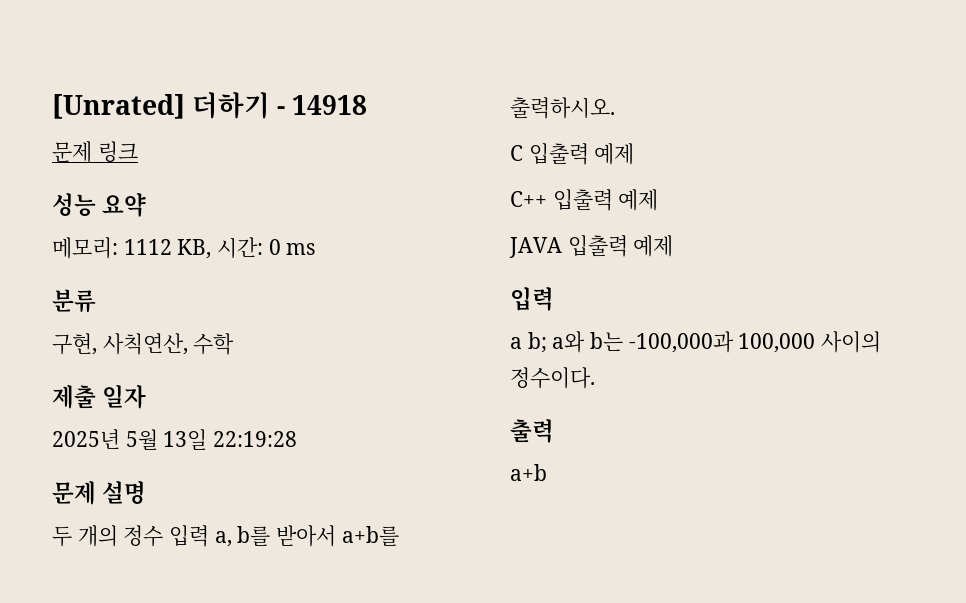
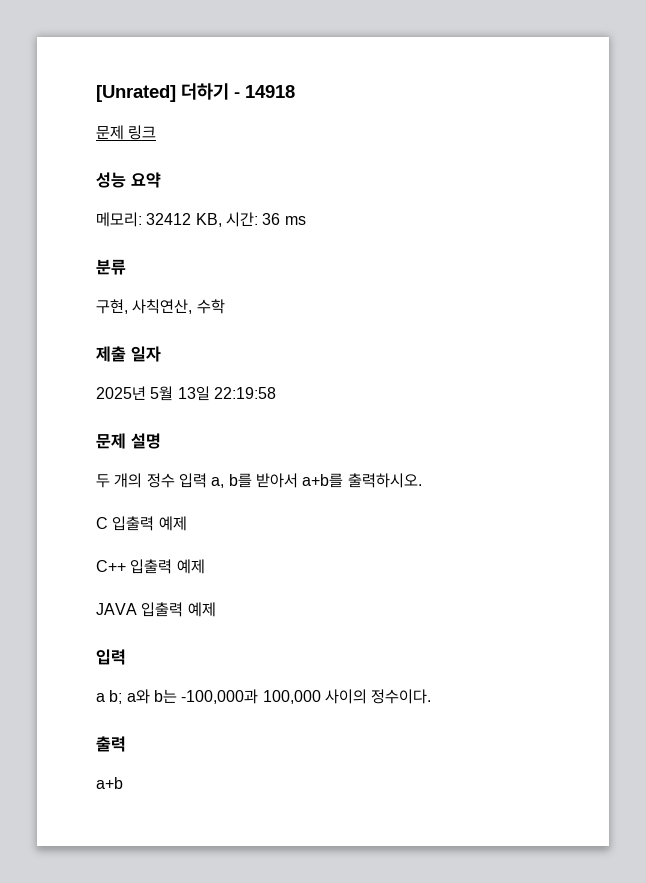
- 메모리: 1112 KB, 시간: 0 ms
+ 메모리: 32412 KB, 시간: 36 ms
- 2025년 5월 13일 22:19:28
+ 2025년 5월 13일 22:19:58

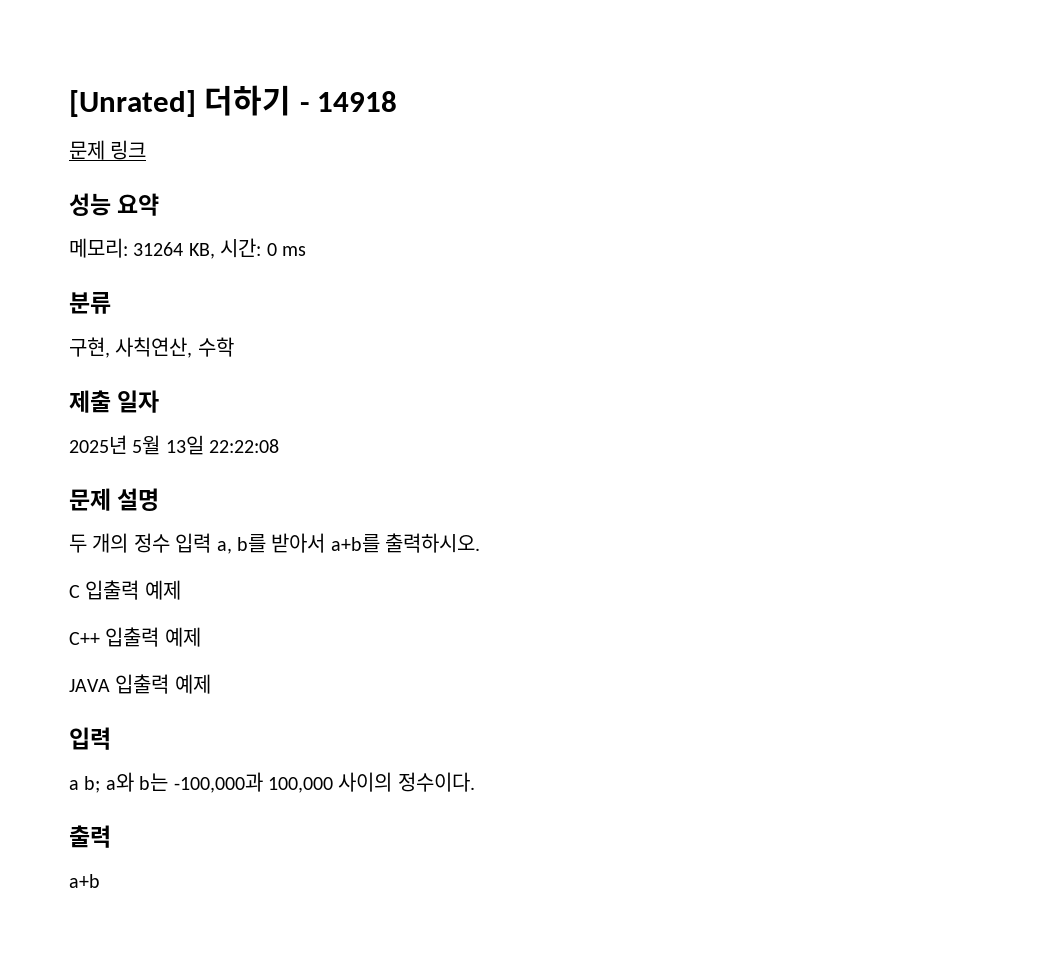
- 메모리: 32412 KB, 시간: 36 ms
+ 메모리: 31264 KB, 시간: 0 ms
- 2025년 5월 13일 22:19:58
+ 2025년 5월 13일 22:22:08

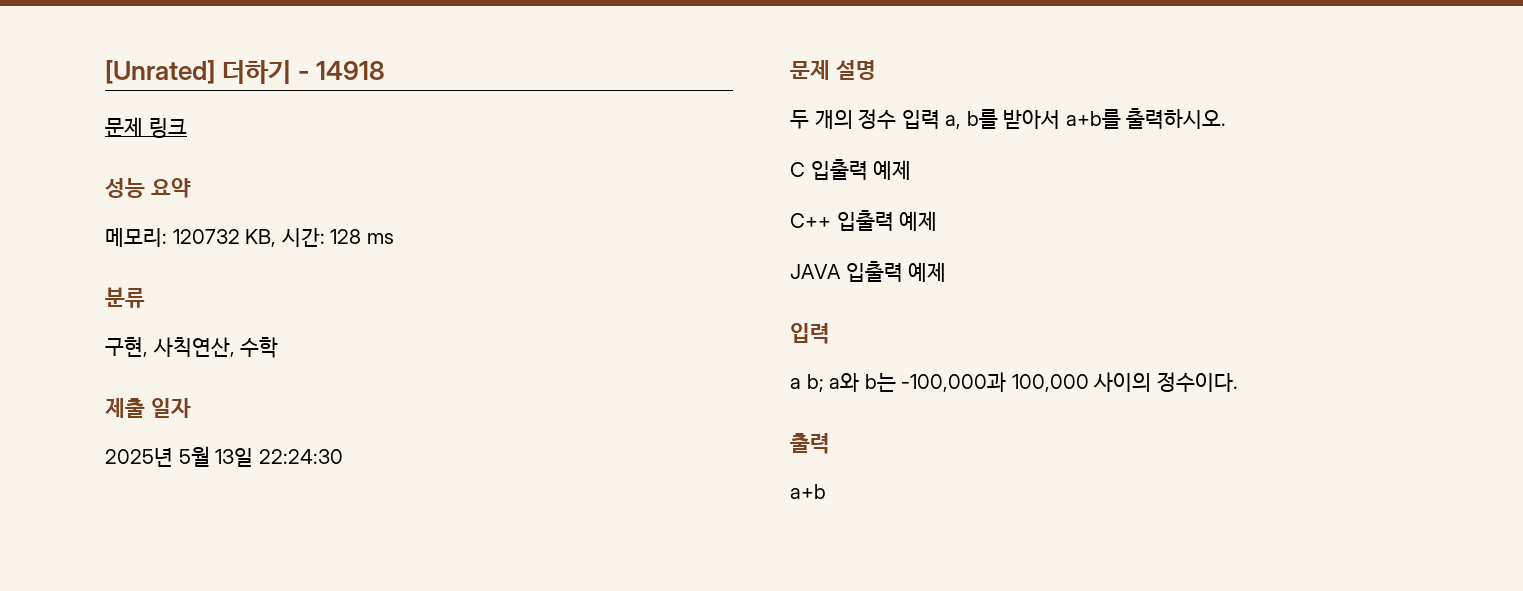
- 메모리: 31264 KB, 시간: 0 ms
+ 메모리: 120732 KB, 시간: 128 ms
- 2025년 5월 13일 22:22:08
+ 2025년 5월 13일 22:24:30

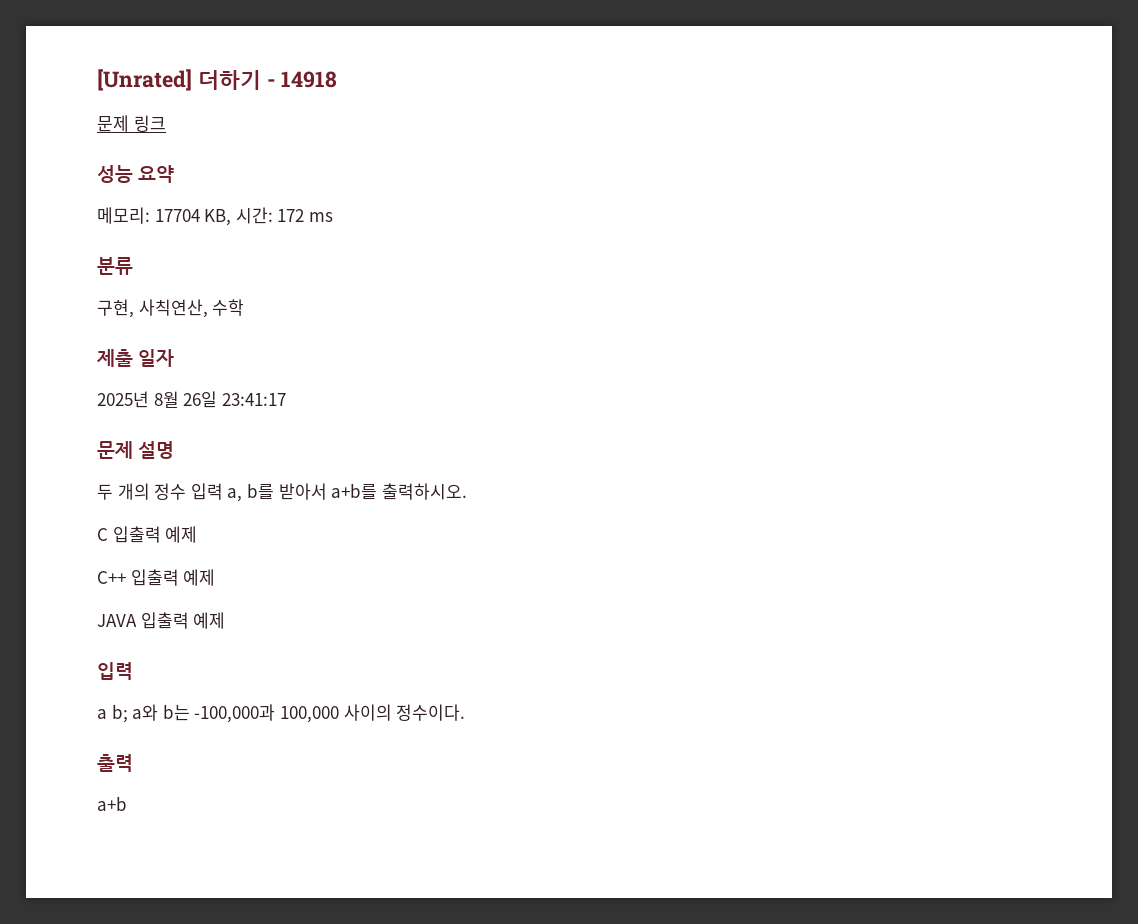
- 메모리: 120732 KB, 시간: 128 ms
+ 메모리: 17704 KB, 시간: 172 ms
- 2025년 5월 13일 22:24:30
+ 2025년 8월 26일 23:41:17

